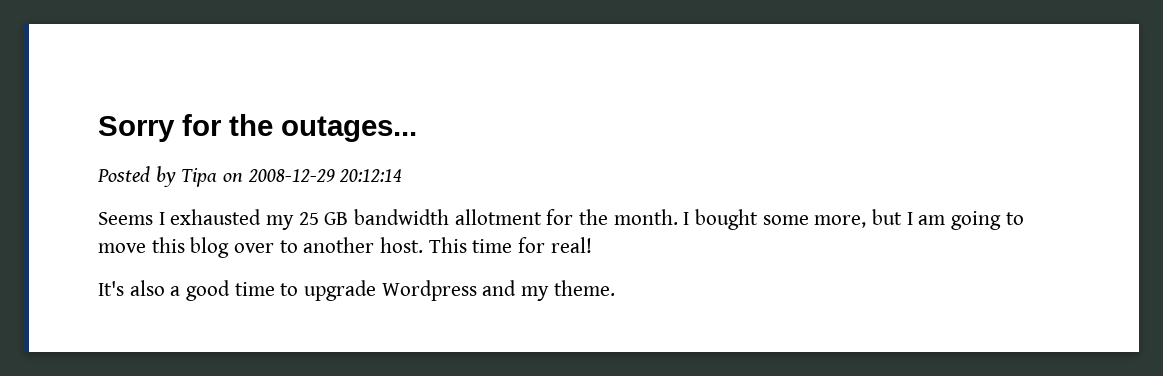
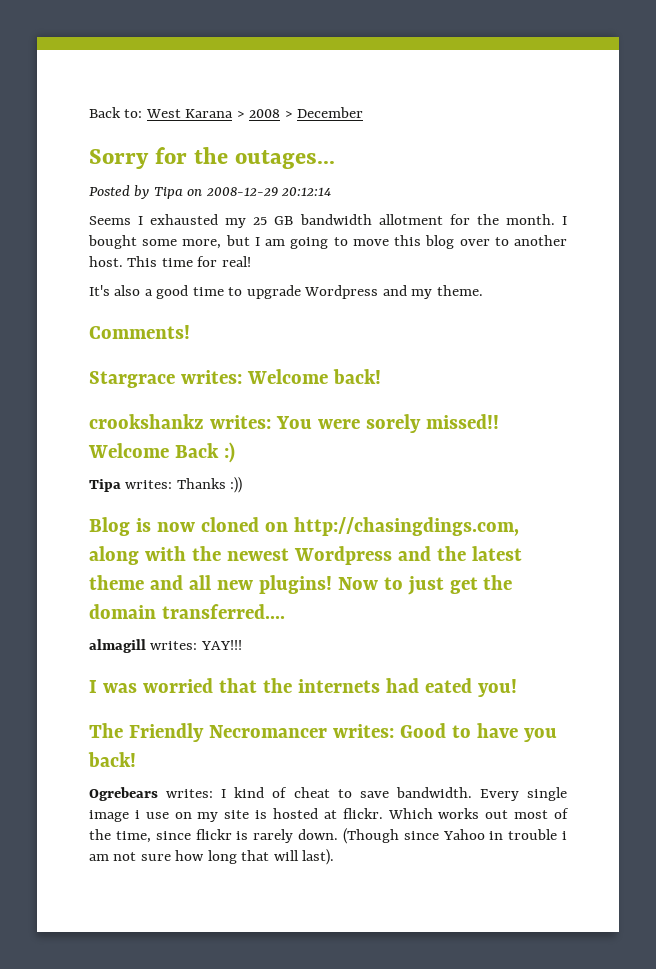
+ Back to: West Karana > 2008 > December
+ Comments!
+ Stargrace writes: Welcome back!
+ crookshankz writes: You were sorely missed!! Welcome Back :)
+ Tipa writes: Thanks :))
+ Blog is now cloned on http://chasingdings.com, along with the newest Wordpress and the latest theme and all new plugins! Now to just get the domain transferred....
+ almagill writes: YAY!!!
+ I was worried that the internets had eated you!
+ The Friendly Necromancer writes: Good to have you back!
+ Ogrebears writes: I kind of cheat to save bandwidth. Every single image i use on my site is hosted at flickr. Which works out most of the time, since flickr is rarely down. (Though since Yahoo in trouble i am not sure how long that will last).

